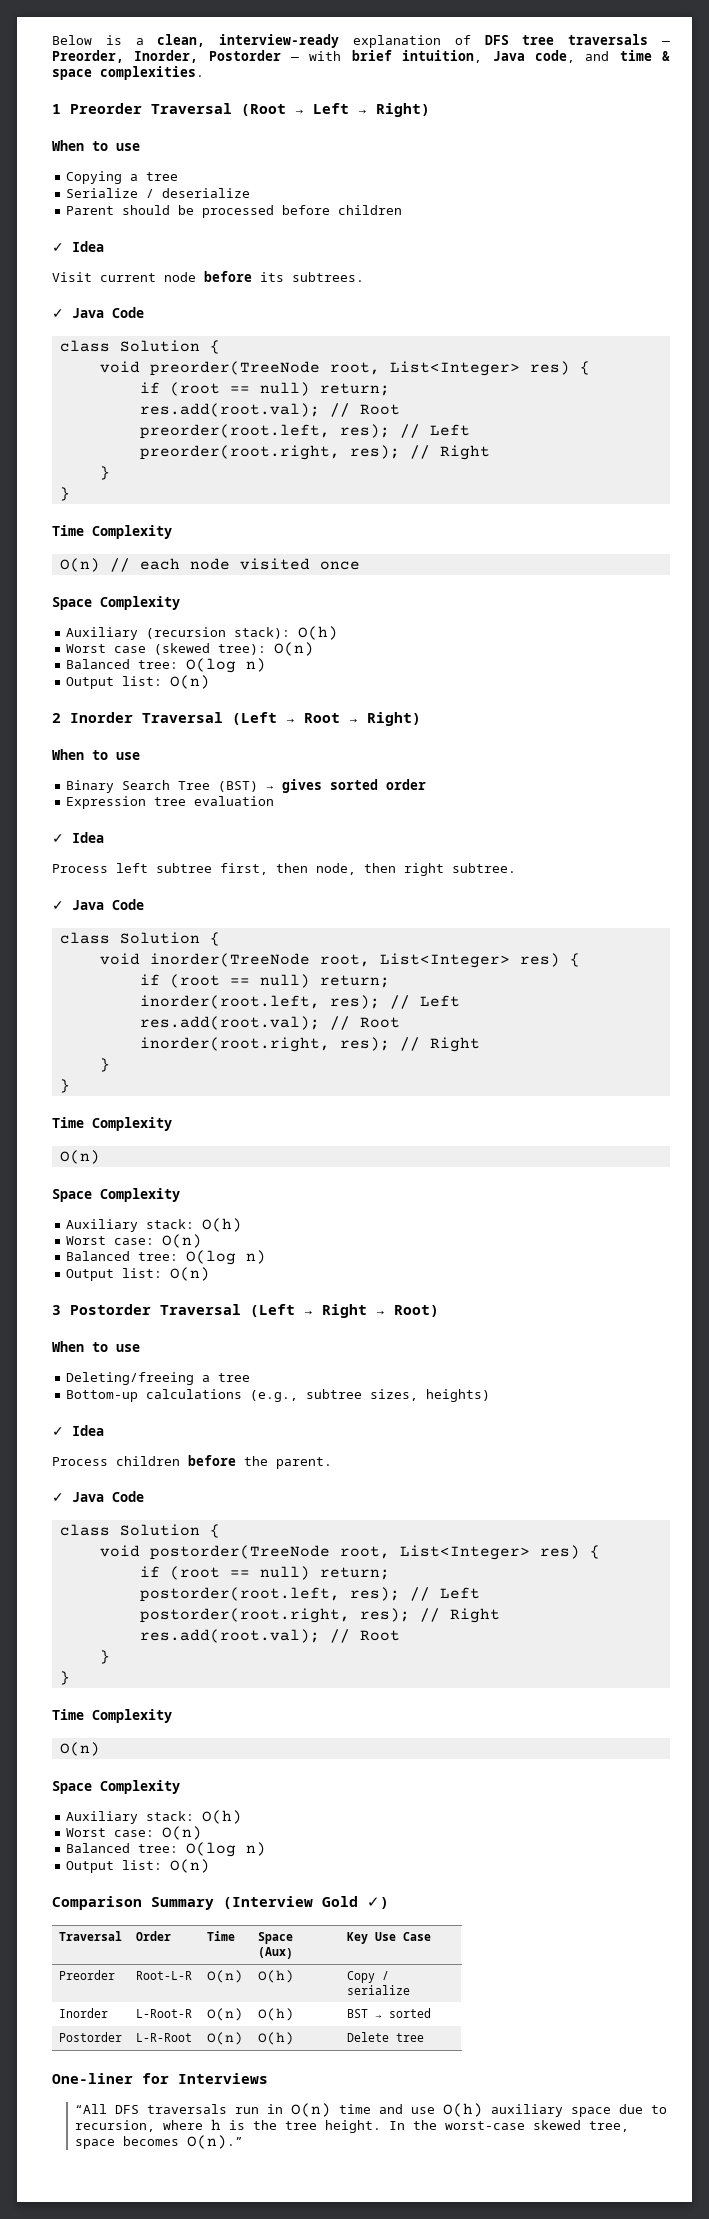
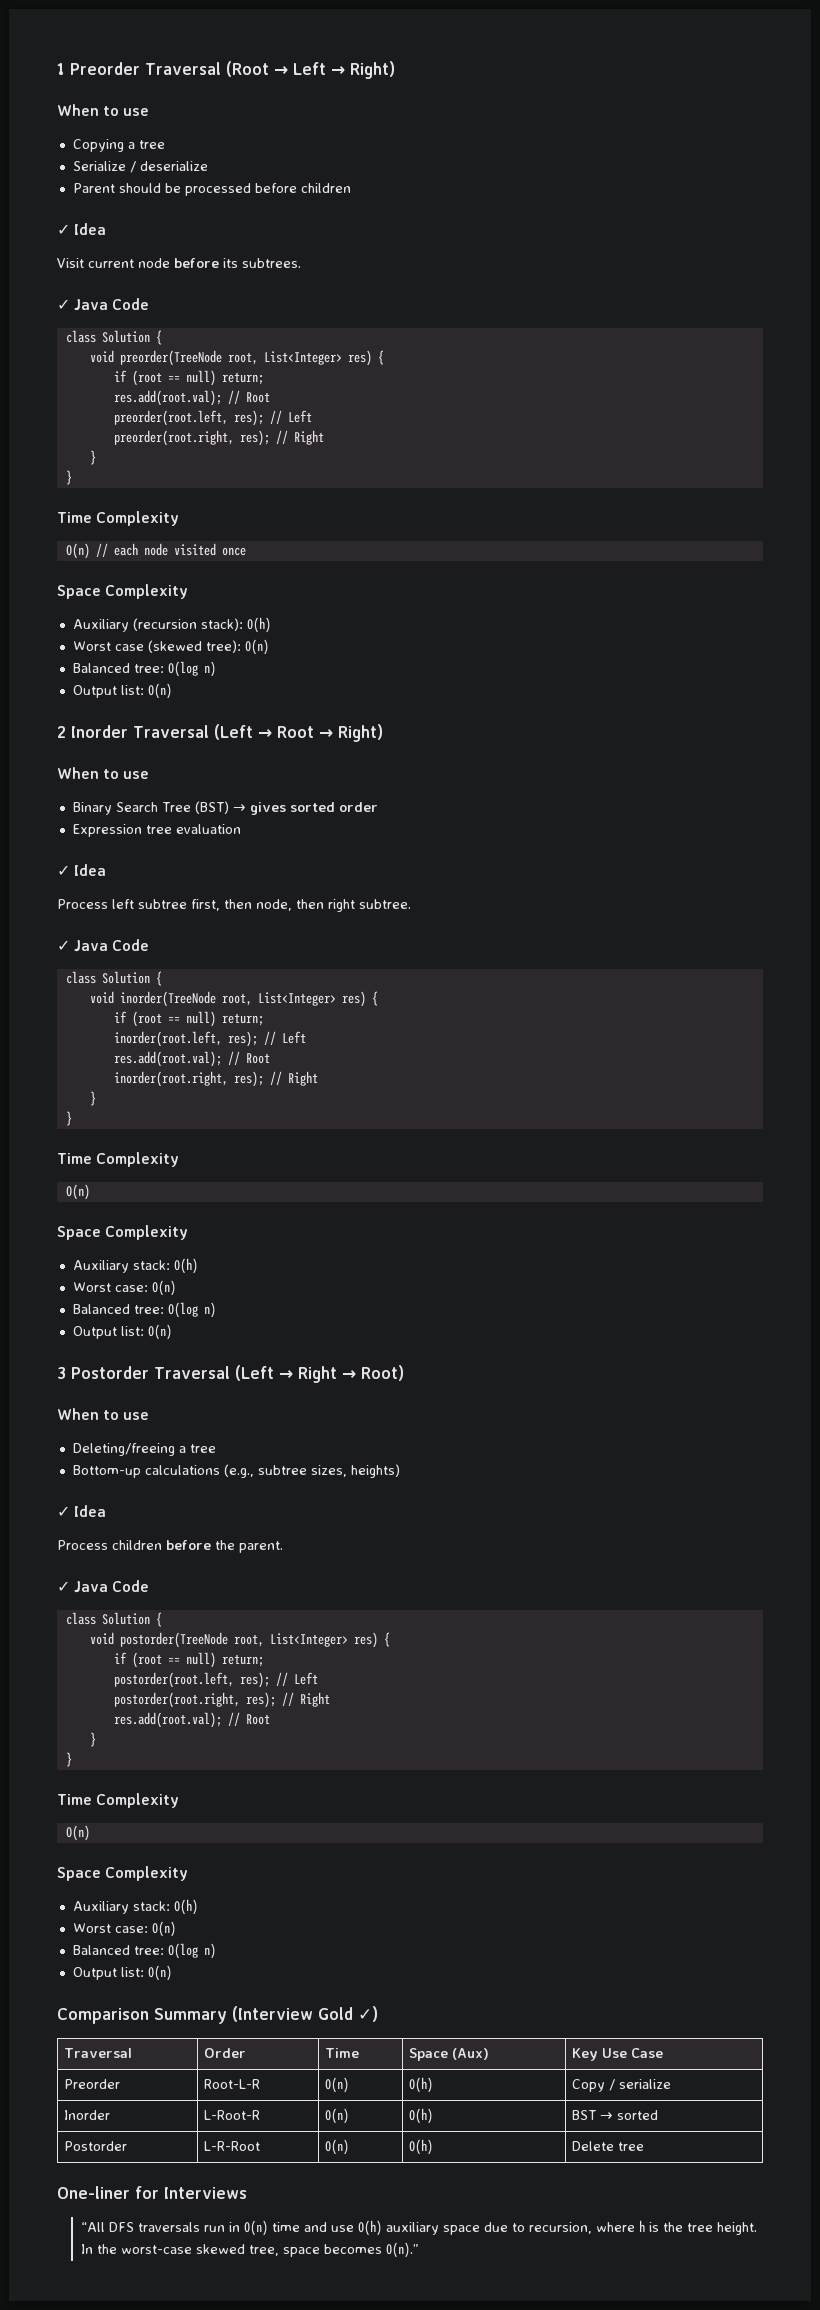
- Below is a clean, interview-ready explanation of DFS tree traversals — Preorder, Inorder, Postorder — with brief intuition, Java code, and time & space complexities.

